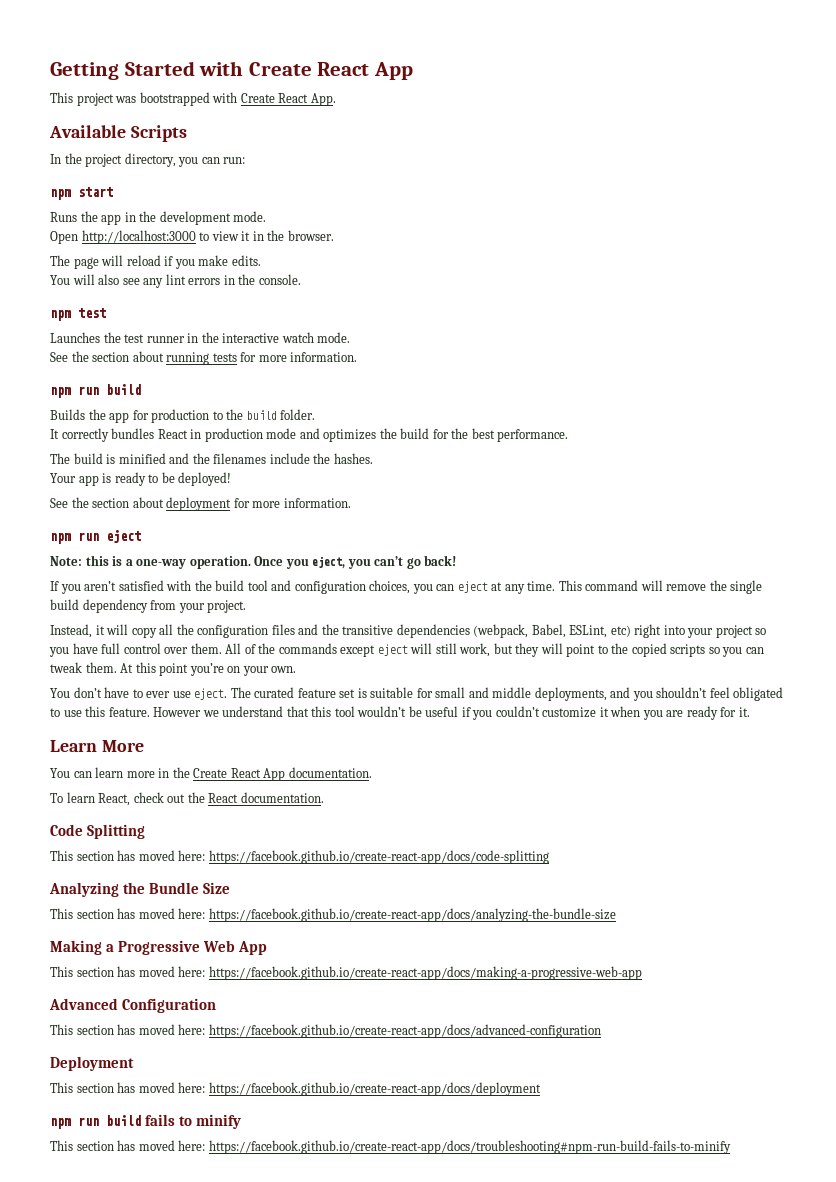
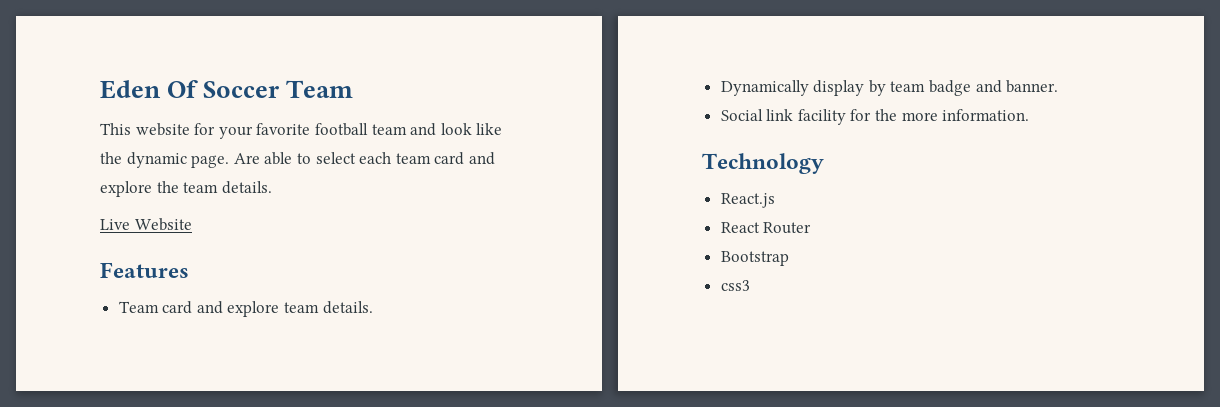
- Getting Started with Create React App
- This project was bootstrapped with Create React App.
- Available Scripts
- In the project directory, you can run:
- npm start
- Runs the app in the development mode.
- Open http://localhost:3000 to view it in the browser.
- The page will reload if you make edits.
- You will also see any lint errors in the console.
- npm test
- Launches the test runner in the interactive watch mode.
- See the section about running tests for more information.
- npm run build
- Builds the app for production to the build folder.
- It correctly bundles React in production mode and optimizes the build for the best performance.
- The build is minified and the filenames include the hashes.
- Your app is ready to be deployed!
- See the section about deployment for more information.
- npm run eject
- Note: this is a one-way operation. Once you eject, you can’t go back!
- If you aren’t satisfied with the build tool and configuration choices, you can eject at any time. This command will remove the single build dependency from your project.
- Instead, it will copy all the configuration files and the transitive dependencies (webpack, Babel, ESLint, etc) right into your project so you have full control over them. All of the commands except eject will still work, but they will point to the copied scripts so you can tweak them. At this point you’re on your own.
- You don’t have to ever use eject. The curated feature set is suitable for small and middle deployments, and you shouldn’t feel obligated to use this feature. However we understand that this tool wouldn’t be useful if you couldn’t customize it when you are ready for it.
- Learn More
- You can learn more in the Create React App documentation.
- To learn React, check out the React documentation.
- Code Splitting
- This section has moved here: https://facebook.github.io/create-react-app/docs/code-splitting
- Analyzing the Bundle Size
- This section has moved here: https://facebook.github.io/create-react-app/docs/analyzing-the-bundle-size
- Making a Progressive Web App
- This section has moved here: https://facebook.github.io/create-react-app/docs/making-a-progressive-web-app
- Advanced Configuration
- This section has moved here: https://facebook.github.io/create-react-app/docs/advanced-configuration
- Deployment
- This section has moved here: https://facebook.github.io/create-react-app/docs/deployment
- npm run build fails to minify
- This section has moved here: https://facebook.github.io/create-react-app/docs/troubleshooting#npm-run-build-fails-to-minify
+ Eden Of Soccer Team
+ This website for your favorite football team and look like the dynamic page. Are able to select each team card and explore the team details.
+ Live Website
+ Features
+ Team card and explore team details.
+ Dynamically display by team badge and banner.
+ Social link facility for the more information.
+ Technology
+ React.js
+ React Router
+ Bootstrap
+ css3

